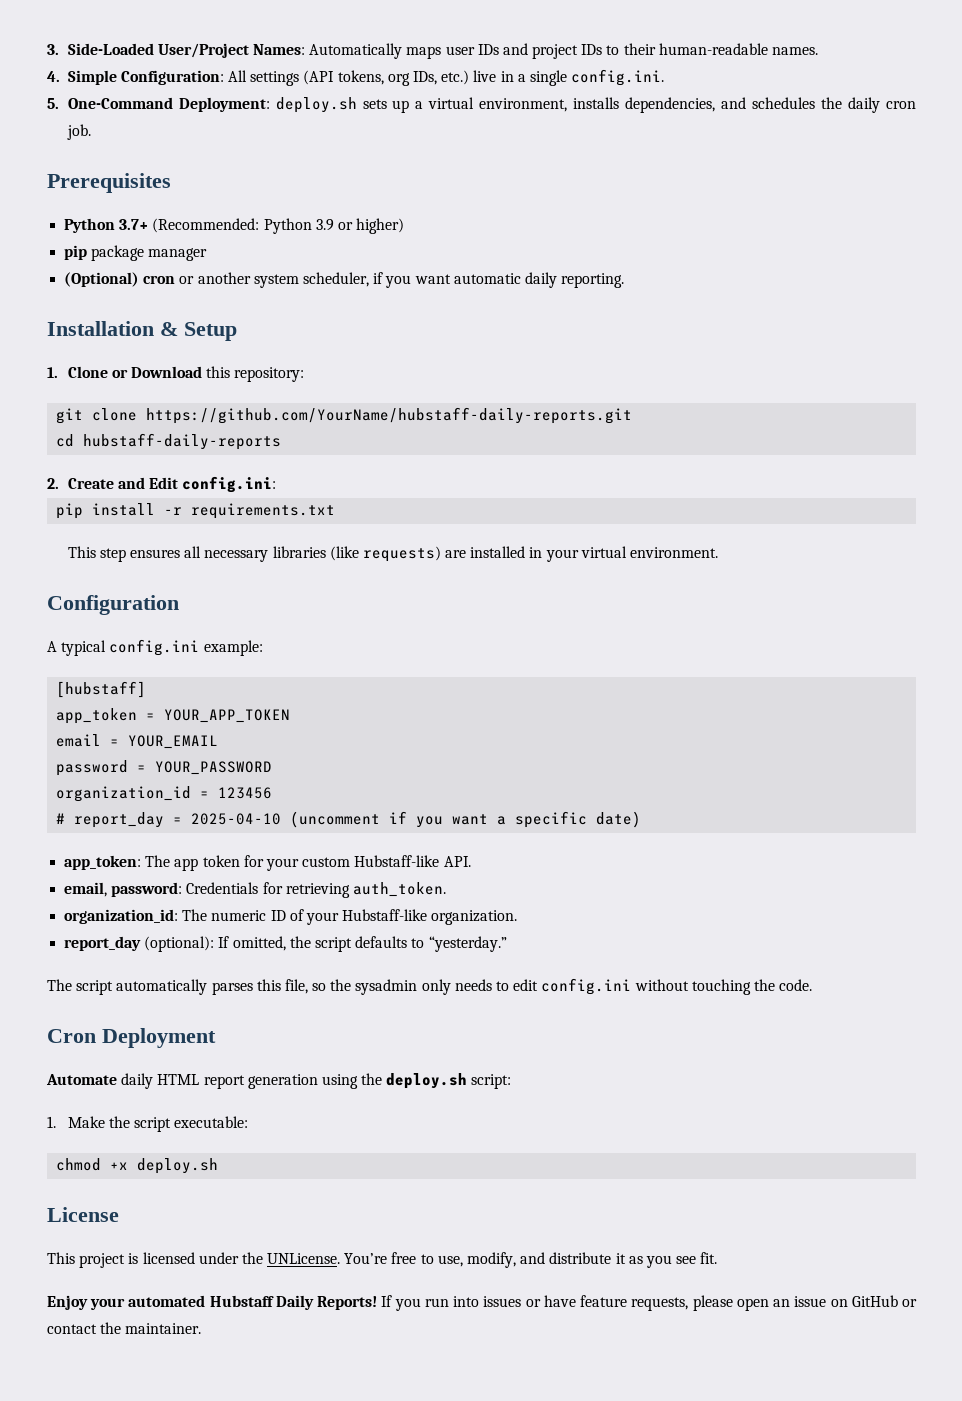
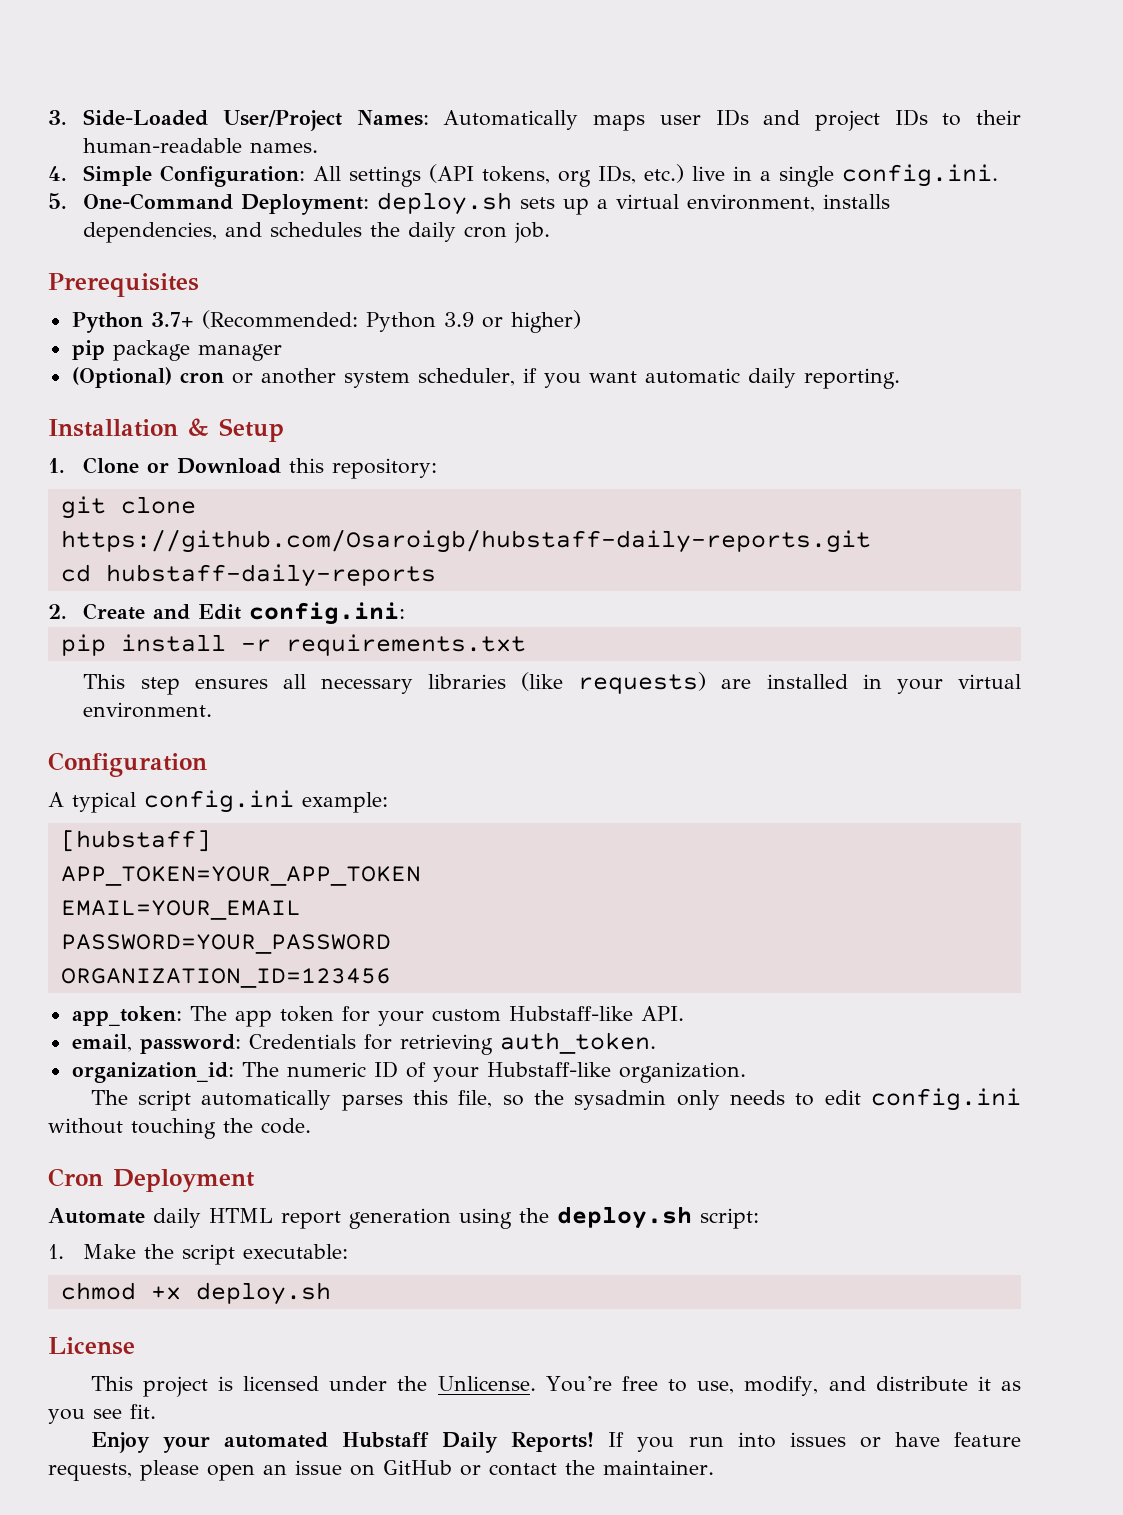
- git clone https://github.com/YourName/hubstaff-daily-reports.git
+ git clone https://github.com/Osaroigb/hubstaff-daily-reports.git
- app_token = YOUR_APP_TOKEN
- email = YOUR_EMAIL
- password = YOUR_PASSWORD
- organization_id = 123456
- # report_day = 2025-04-10 (uncomment if you want a specific date)
+ APP_TOKEN=YOUR_APP_TOKEN
+ EMAIL=YOUR_EMAIL
+ PASSWORD=YOUR_PASSWORD
+ ORGANIZATION_ID=123456
- report_day (optional): If omitted, the script defaults to “yesterday.”
- This project is licensed under the UNLicense.
+ This project is licensed under the Unlicense.

